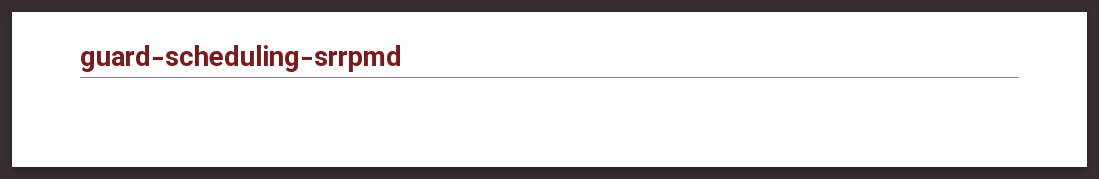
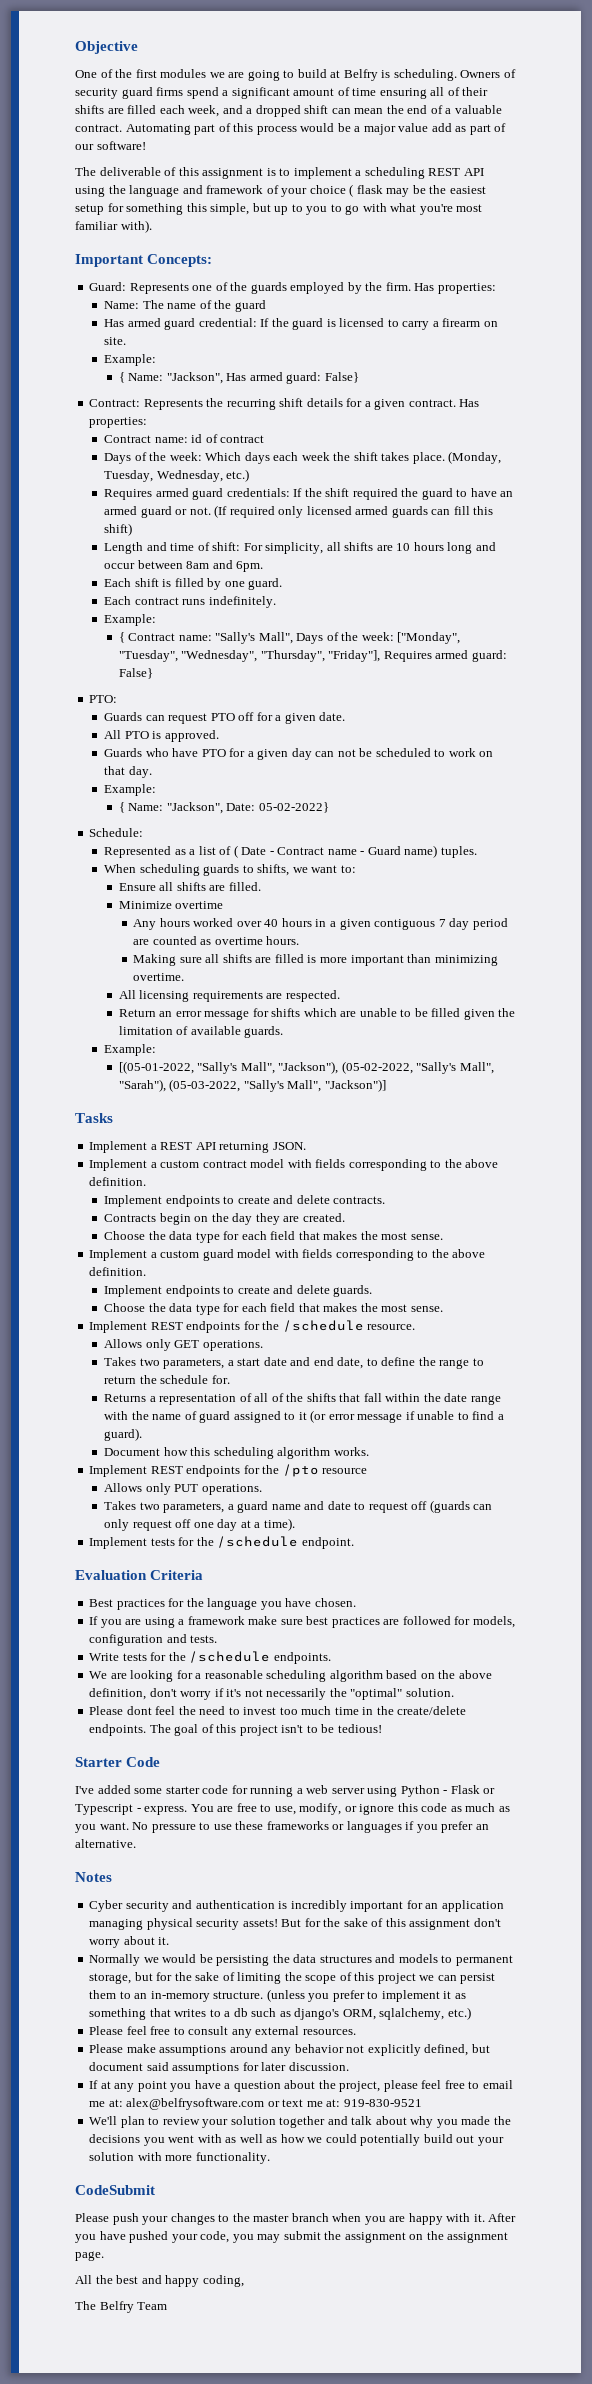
- guard-scheduling-srrpmd
+ Objective
+ One of the first modules we are going to build at Belfry is scheduling. Owners of security guard firms spend a significant amount of time ensuring all of their shifts are filled each week, and a dropped shift can mean the end of a valuable contract. Automating part of this process would be a major value add as part of our software!
+ The deliverable of this assignment is to implement a scheduling REST API using the language and framework of your choice ( flask may be the easiest setup for something this simple, but up to you to go with what you're most familiar with).
+ Important Concepts:
+ Guard: Represents one of the guards employed by the firm. Has properties:
+ Name: The name of the guard
+ Has armed guard credential: If the guard is licensed to carry a firearm on site.
+ Example:
+ { Name: "Jackson", Has armed guard: False}
+ Contract: Represents the recurring shift details for a given contract. Has properties:
+ Contract name: id of contract
+ Days of the week: Which days each week the shift takes place. (Monday, Tuesday, Wednesday, etc.)
+ Requires armed guard credentials: If the shift required the guard to have an armed guard or not. (If required only licensed armed guards can fill this shift)
+ Length and time of shift: For simplicity, all shifts are 10 hours long and occur between 8am and 6pm.
+ Each shift is filled by one guard.
+ Each contract runs indefinitely.
+ Example:
+ { Contract name: "Sally's Mall", Days of the week: ["Monday", "Tuesday", "Wednesday", "Thursday", "Friday"], Requires armed guard: False}
+ PTO:
+ Guards can request PTO off for a given date.
+ All PTO is approved.
+ Guards who have PTO for a given day can not be scheduled to work on that day.
+ Example:
+ { Name: "Jackson", Date: 05-02-2022}
+ Schedule:
+ Represented as a list of ( Date - Contract name - Guard name) tuples.
+ When scheduling guards to shifts, we want to:
+ Ensure all shifts are filled.
+ Minimize overtime
+ Any hours worked over 40 hours in a given contiguous 7 day period are counted as overtime hours.
+ Making sure all shifts are filled is more important than minimizing overtime.
+ All licensing requirements are respected.
+ Return an error message for shifts which are unable to be filled given the limitation of available guards.
+ Example:
+ [(05-01-2022, "Sally's Mall", "Jackson"), (05-02-2022, "Sally's Mall", "Sarah"), (05-03-2022, "Sally's Mall", "Jackson")]
+ Tasks
+ Implement a REST API returning JSON.
+ Implement a custom contract model with fields corresponding to the above definition.
+ Implement endpoints to create and delete contracts.
+ Contracts begin on the day they are created.
+ Choose the data type for each field that makes the most sense.
+ Implement a custom guard model with fields corresponding to the above definition.
+ Implement endpoints to create and delete guards.
+ Choose the data type for each field that makes the most sense.
+ Implement REST endpoints for the /schedule resource.
+ Allows only GET operations.
+ Takes two parameters, a start date and end date, to define the range to return the schedule for.
+ Returns a representation of all of the shifts that fall within the date range with the name of guard assigned to it (or error message if unable to find a guard).
+ Document how this scheduling algorithm works.
+ Implement REST endpoints for the /pto resource
+ Allows only PUT operations.
+ Takes two parameters, a guard name and date to request off (guards can only request off one day at a time).
+ Implement tests for the /schedule endpoint.
+ Evaluation Criteria
+ Best practices for the language you have chosen.
+ If you are using a framework make sure best practices are followed for models, configuration and tests.
+ Write tests for the /schedule endpoints.
+ We are looking for a reasonable scheduling algorithm based on the above definition, don't worry if it's not necessarily the "optimal" solution.
+ Please dont feel the need to invest too much time in the create/delete endpoints. The goal of this project isn't to be tedious!
+ Starter Code
+ I've added some starter code for running a web server using Python - Flask or Typescript - express. You are free to use, modify, or ignore this code as much as you want. No pressure to use these frameworks or languages if you prefer an alternative.
+ Notes
+ Cyber security and authentication is incredibly important for an application managing physical security assets! But for the sake of this assignment don't worry about it.
+ Normally we would be persisting the data structures and models to permanent storage, but for the sake of limiting the scope of this project we can persist them to an in-memory structure. (unless you prefer to implement it as something that writes to a db such as django's ORM, sqlalchemy, etc.)
+ Please feel free to consult any external resources.
+ Please make assumptions around any behavior not explicitly defined, but document said assumptions for later discussion.
+ If at any point you have a question about the project, please feel free to email me at: alex@belfrysoftware.com or text me at: 919-830-9521
+ We'll plan to review your solution together and talk about why you made the decisions you went with as well as how we could potentially build out your solution with more functionality.
+ CodeSubmit
+ Please push your changes to the master branch when you are happy with it. After you have pushed your code, you may submit the assignment on the assignment page.
+ All the best and happy coding,
+ The Belfry Team

